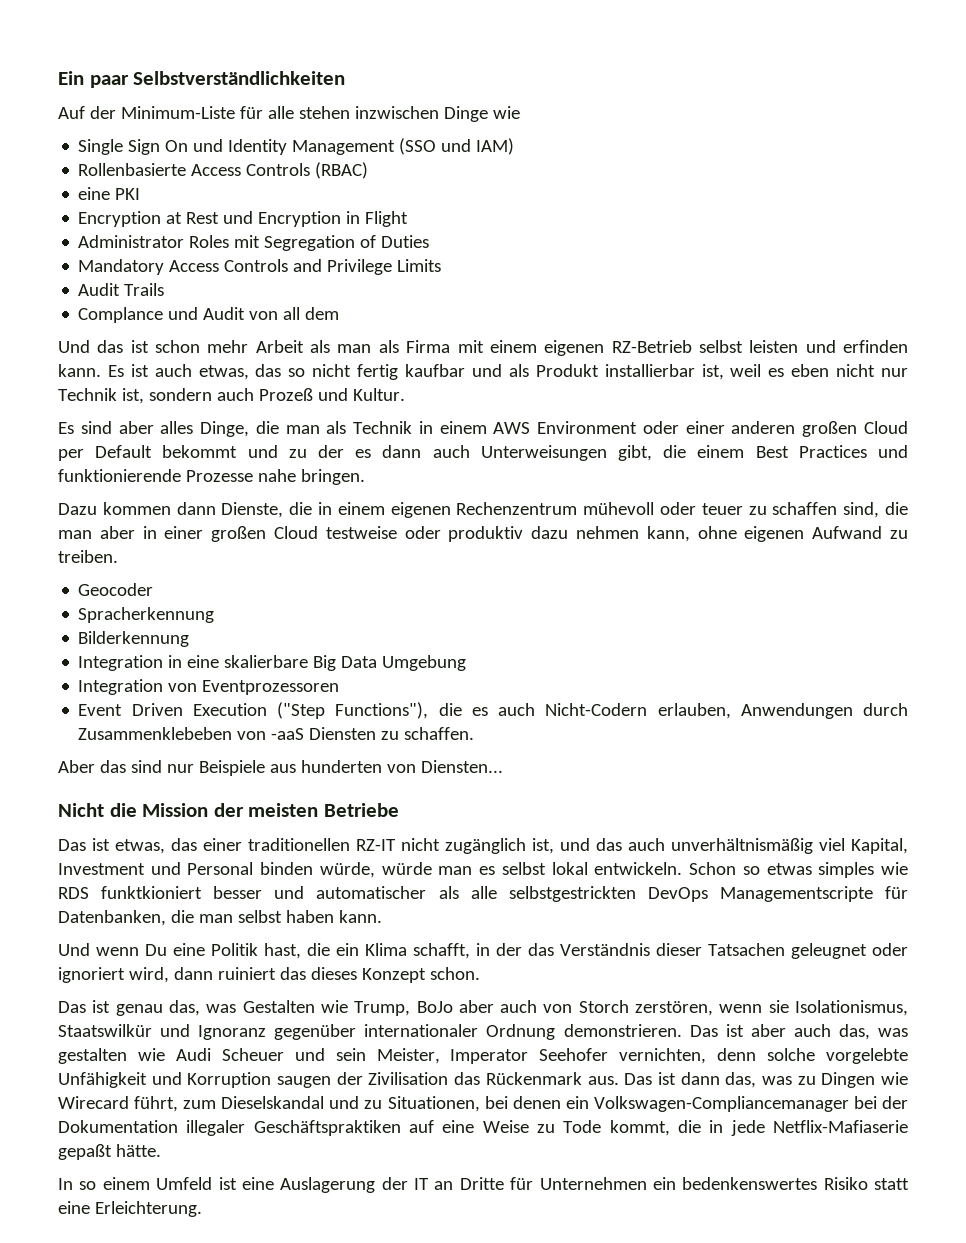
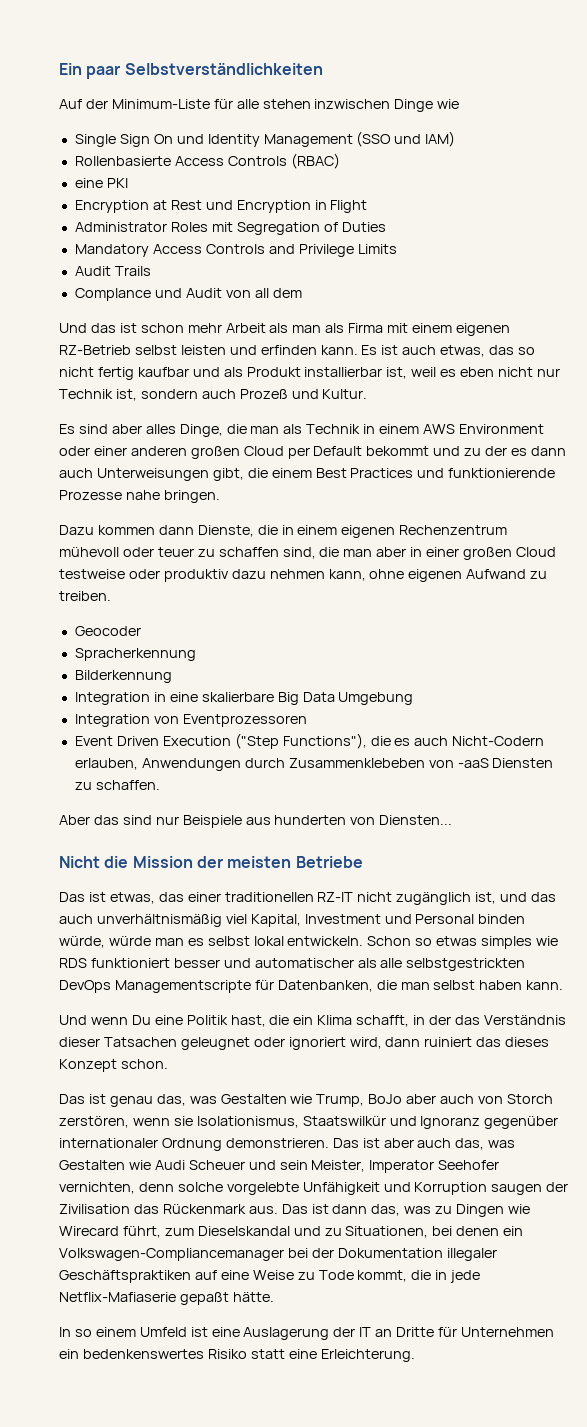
- Schon so etwas simples wie RDS funktkioniert besser und automatischer als alle selbstgestrickten DevOps Managementscripte für Datenbanken, die man selbst haben kann.
+ Schon so etwas simples wie RDS funktioniert besser und automatischer als alle selbstgestrickten DevOps Managementscripte für Datenbanken, die man selbst haben kann.
- Das ist aber auch das, was gestalten wie Audi Scheuer und sein Meister, Imperator Seehofer vernichten, denn solche vorgelebte Unfähigkeit und Korruption saugen der Zivilisation das Rückenmark aus.
+ Das ist aber auch das, was Gestalten wie Audi Scheuer und sein Meister, Imperator Seehofer vernichten, denn solche vorgelebte Unfähigkeit und Korruption saugen der Zivilisation das Rückenmark aus.

